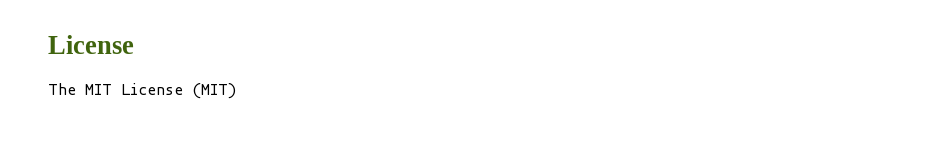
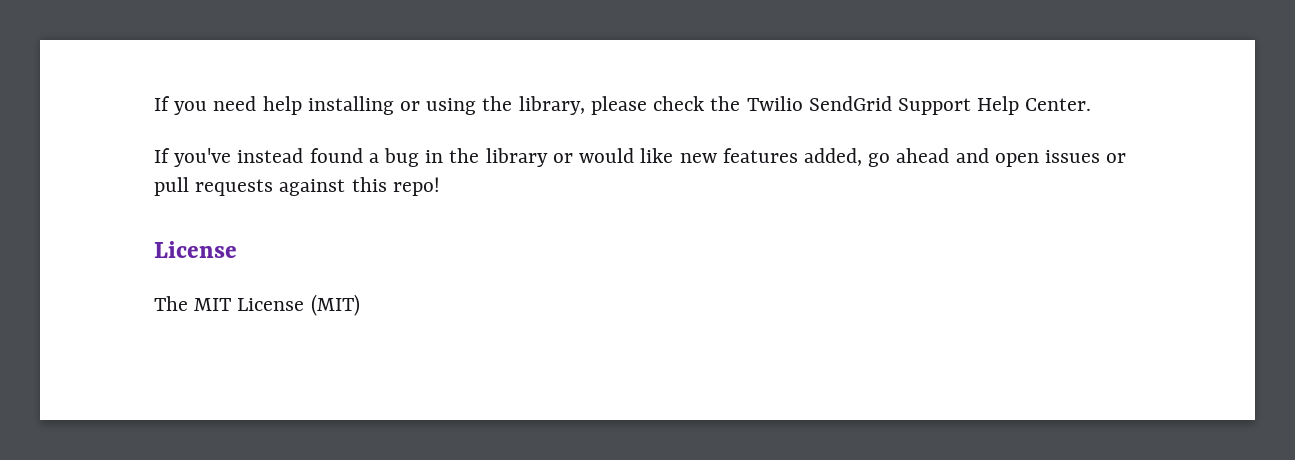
+ If you need help installing or using the library, please check the Twilio SendGrid Support Help Center.
+ If you've instead found a bug in the library or would like new features added, go ahead and open issues or pull requests against this repo!

